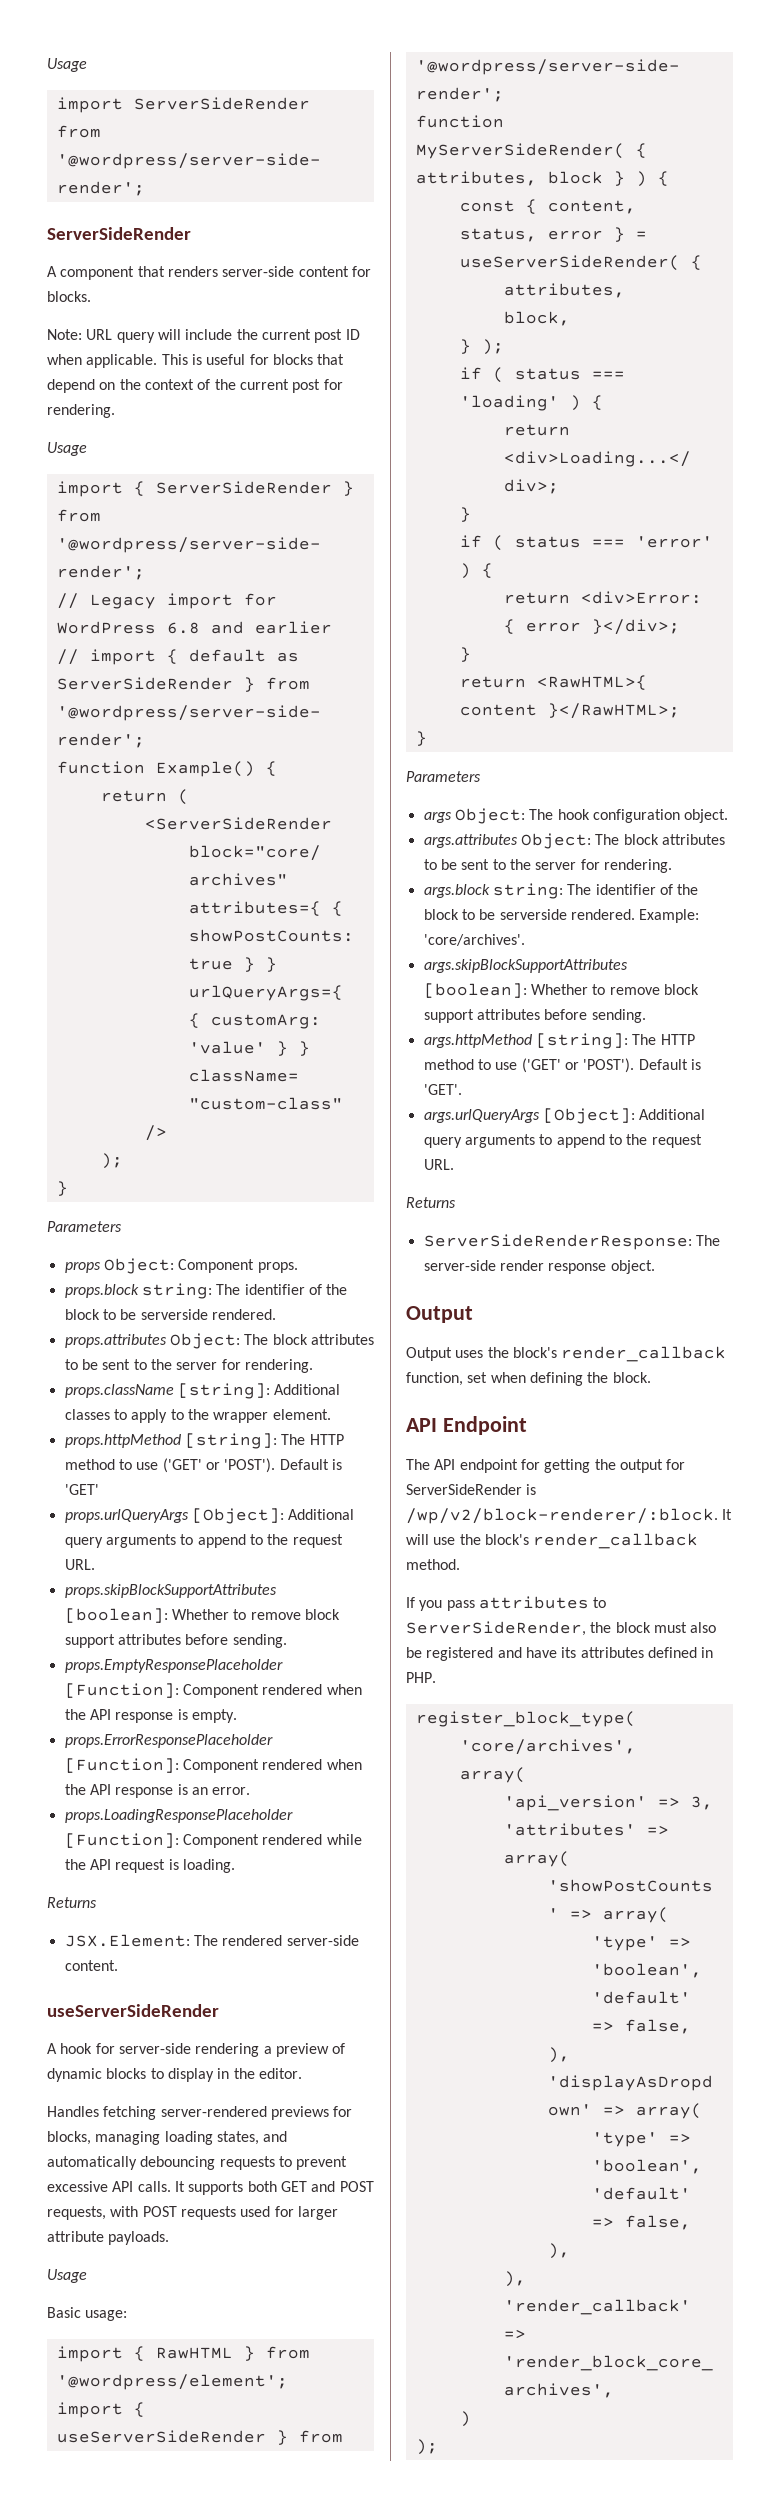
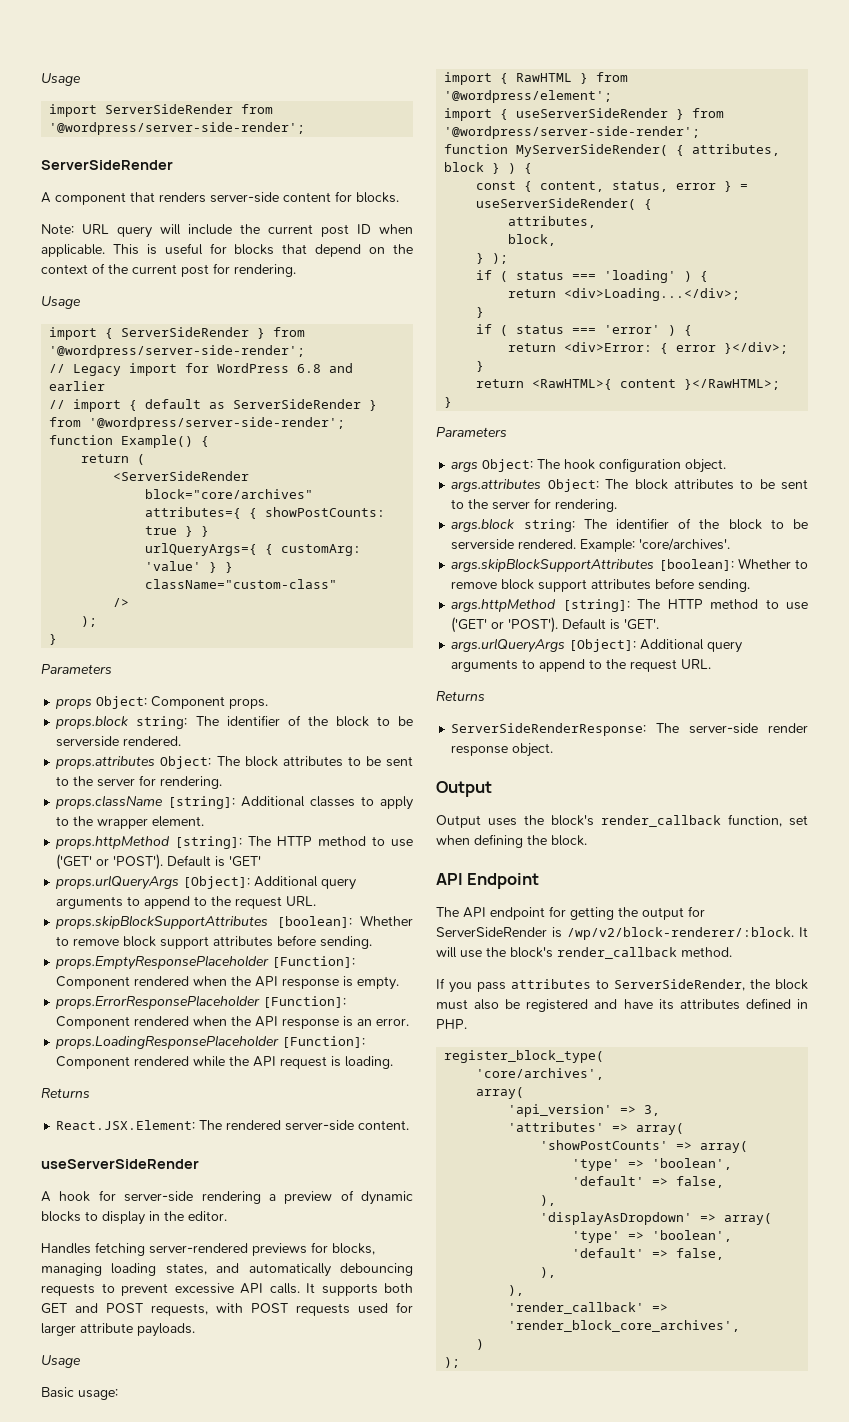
- JSX.Element: The rendered server-side content.
+ React.JSX.Element: The rendered server-side content.

